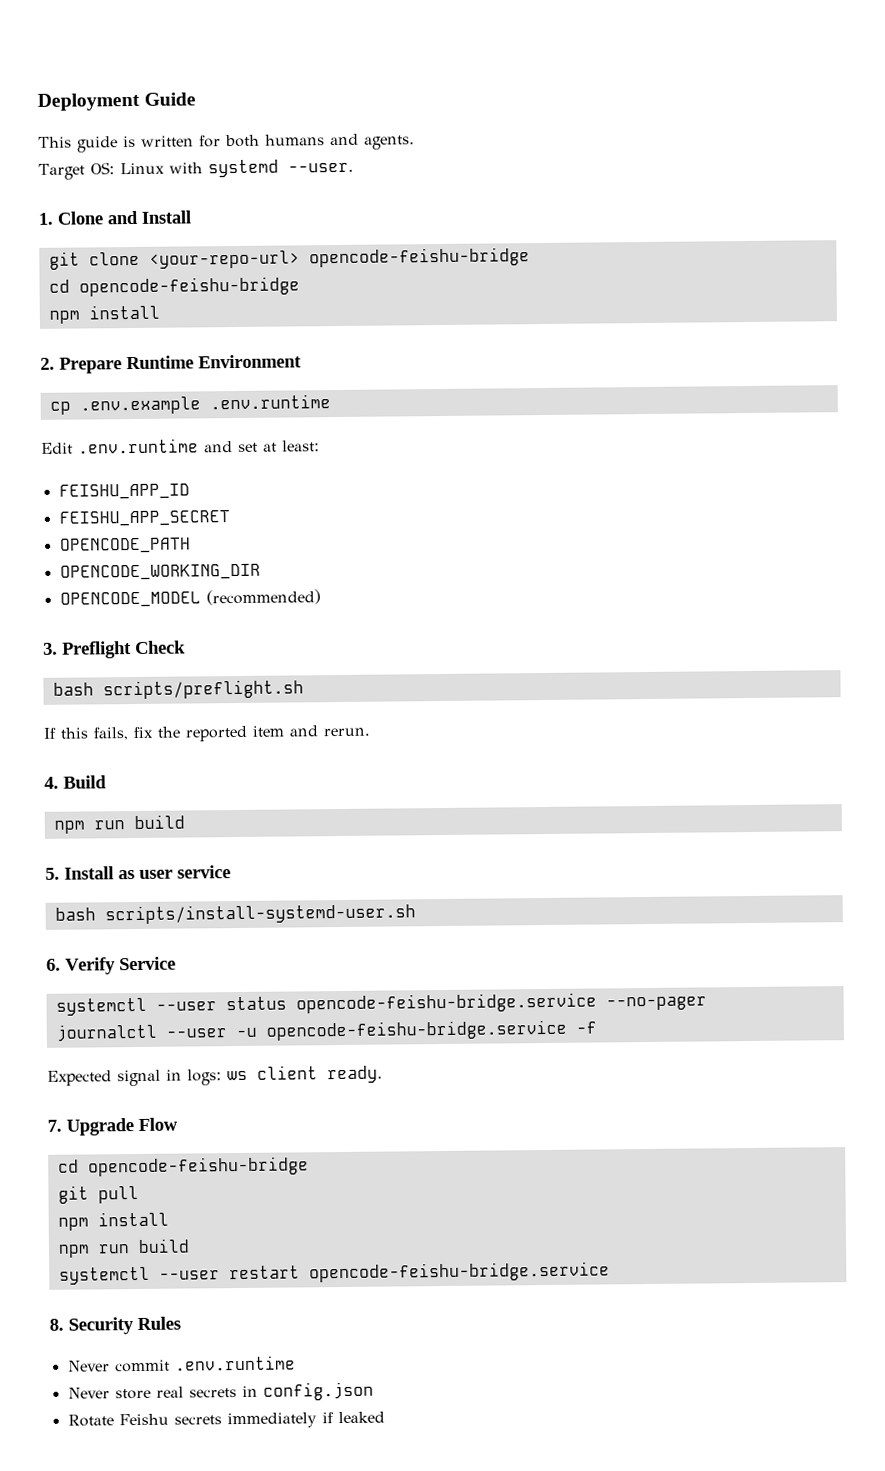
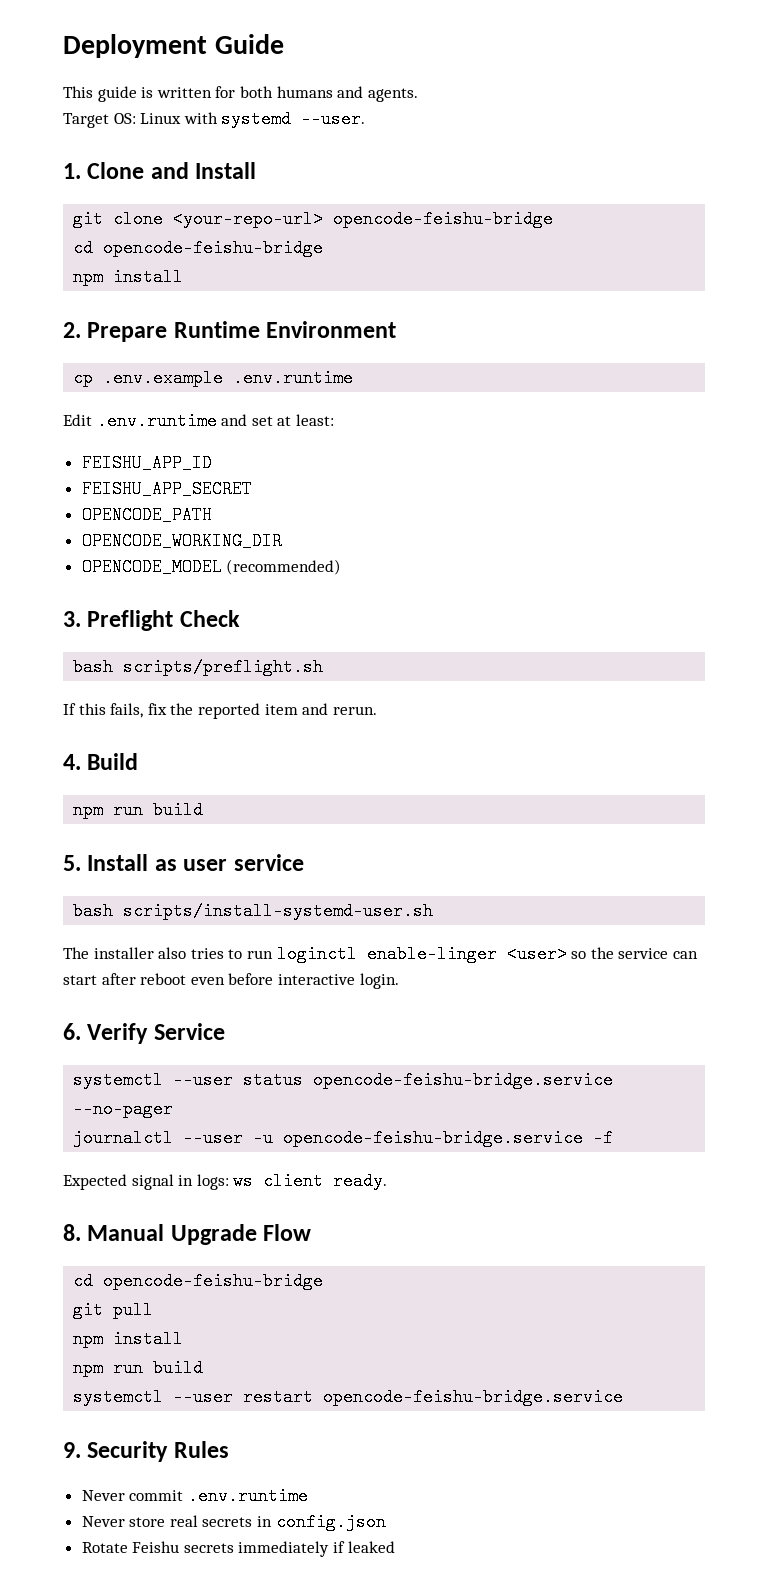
+ The installer also tries to run loginctl enable-linger <user> so the service can start after reboot even before interactive login.
- 7. Upgrade Flow
+ 8. Manual Upgrade Flow
- 8. Security Rules
+ 9. Security Rules

